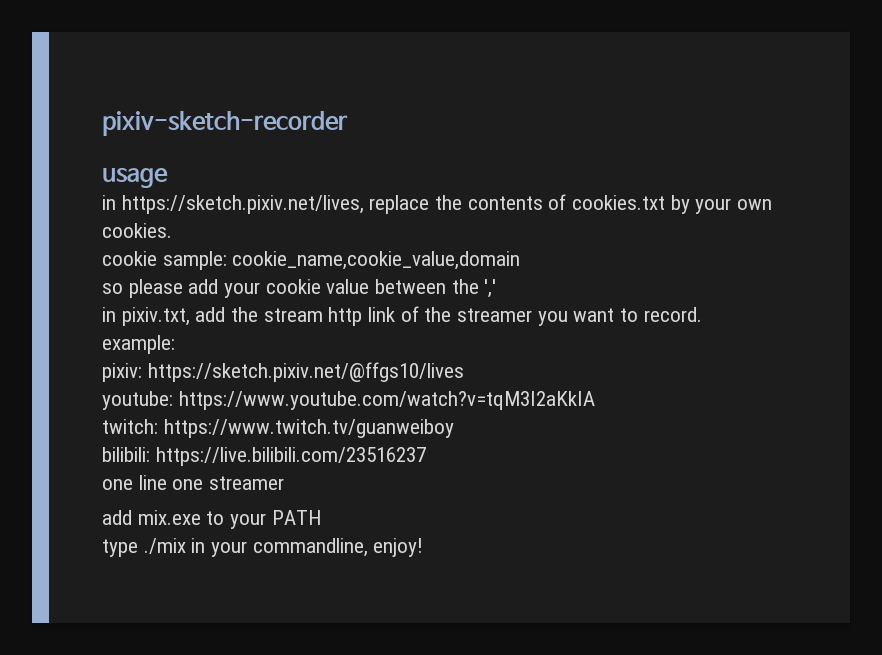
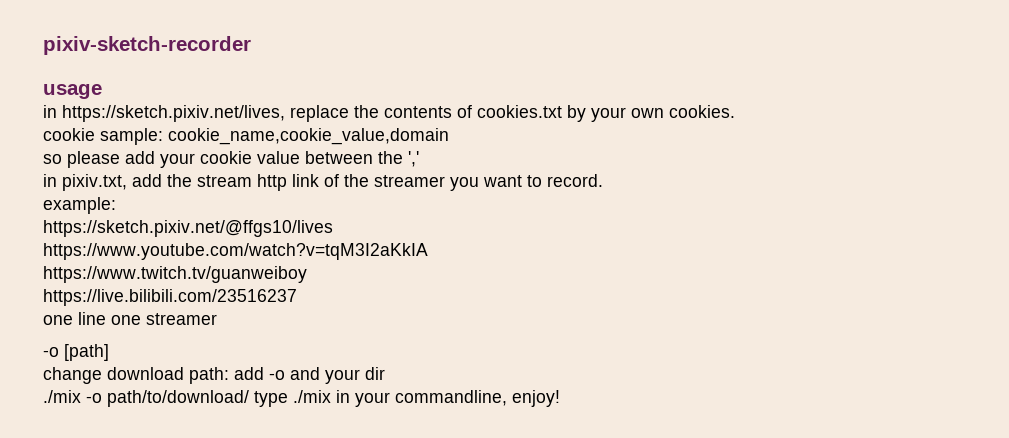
- pixiv: https://sketch.pixiv.net/@ffgs10/lives
+ https://sketch.pixiv.net/@ffgs10/lives
- youtube: https://www.youtube.com/watch?v=tqM3I2aKkIA
+ https://www.youtube.com/watch?v=tqM3I2aKkIA
- twitch: https://www.twitch.tv/guanweiboy
+ https://www.twitch.tv/guanweiboy
- bilibili: https://live.bilibili.com/23516237
+ https://live.bilibili.com/23516237
- add mix.exe to your PATH
- type ./mix in your commandline, enjoy!
+ -o [path]
+ change download path: add -o and your dir
+ ./mix -o path/to/download/ type ./mix in your commandline, enjoy!

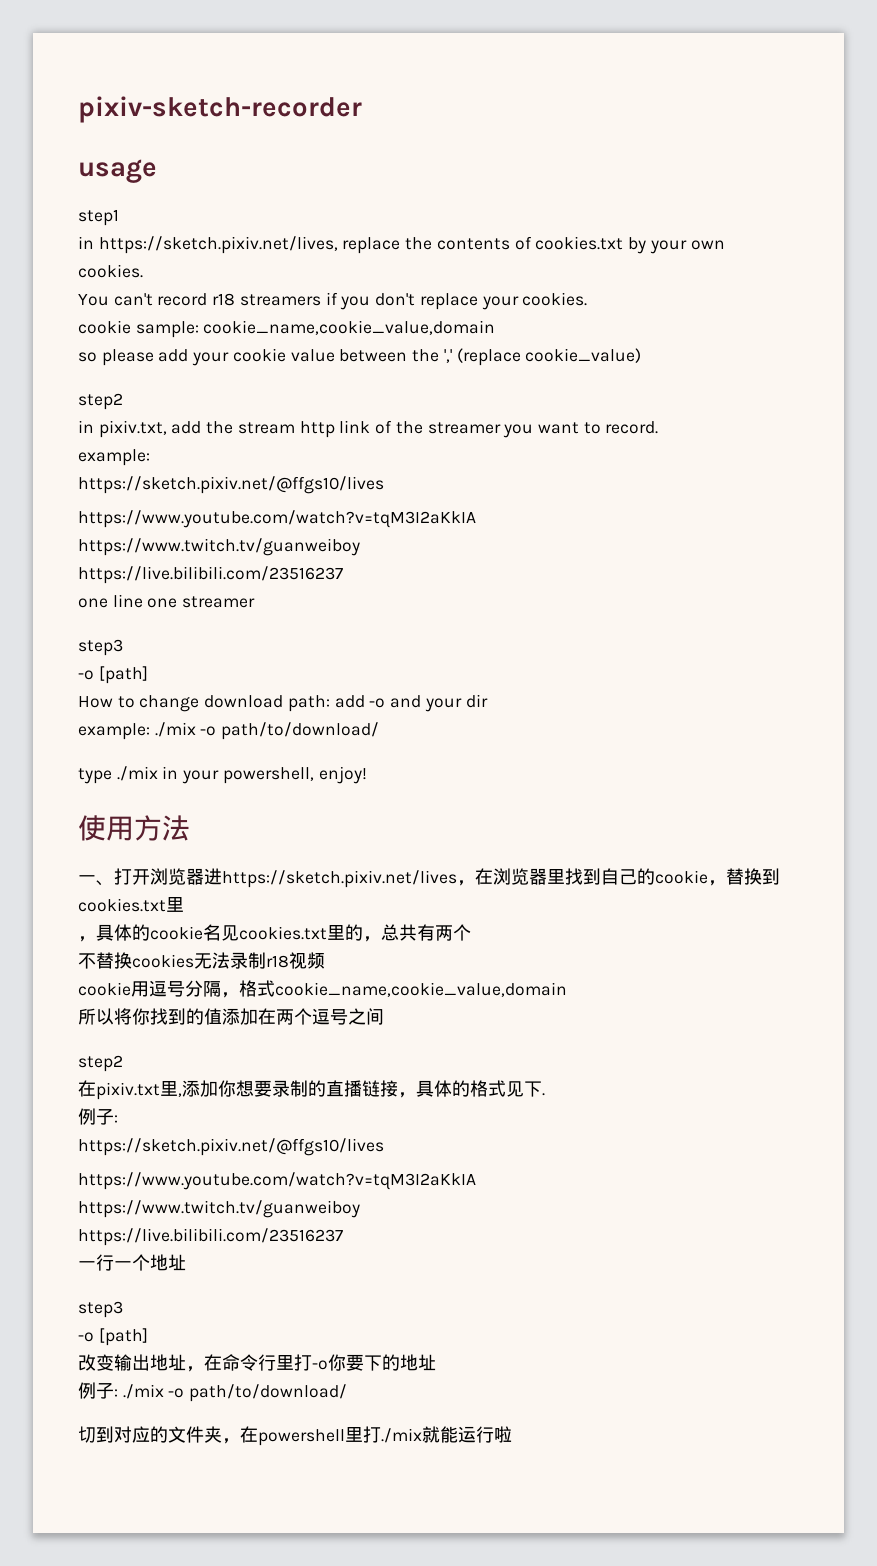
+ step1
+ You can't record r18 streamers if you don't replace your cookies.
- so please add your cookie value between the ','
+ so please add your cookie value between the ',' (replace cookie_value)
+ step2
  one line one streamer
+ step3
  -o [path]
- change download path: add -o and your dir
+ How to change download path: add -o and your dir
- ./mix -o path/to/download/ type ./mix in your commandline, enjoy!
+ example: ./mix -o path/to/download/
+ type ./mix in your powershell, enjoy!
+ 使用方法
+ 一、打开浏览器进https://sketch.pixiv.net/lives，在浏览器里找到自己的cookie，替换到cookies.txt里
+ ，具体的cookie名见cookies.txt里的，总共有两个
+ 不替换cookies无法录制r18视频
+ cookie用逗号分隔，格式cookie_name,cookie_value,domain
+ 所以将你找到的值添加在两个逗号之间
+ step2
+ 在pixiv.txt里,添加你想要录制的直播链接，具体的格式见下.
+ 例子:
+ https://sketch.pixiv.net/@ffgs10/lives
+ https://www.youtube.com/watch?v=tqM3I2aKkIA
+ https://www.twitch.tv/guanweiboy
+ https://live.bilibili.com/23516237
+ 一行一个地址
+ step3
+ -o [path]
+ 改变输出地址，在命令行里打-o你要下的地址
+ 例子: ./mix -o path/to/download/
+ 切到对应的文件夹，在powershell里打./mix就能运行啦

